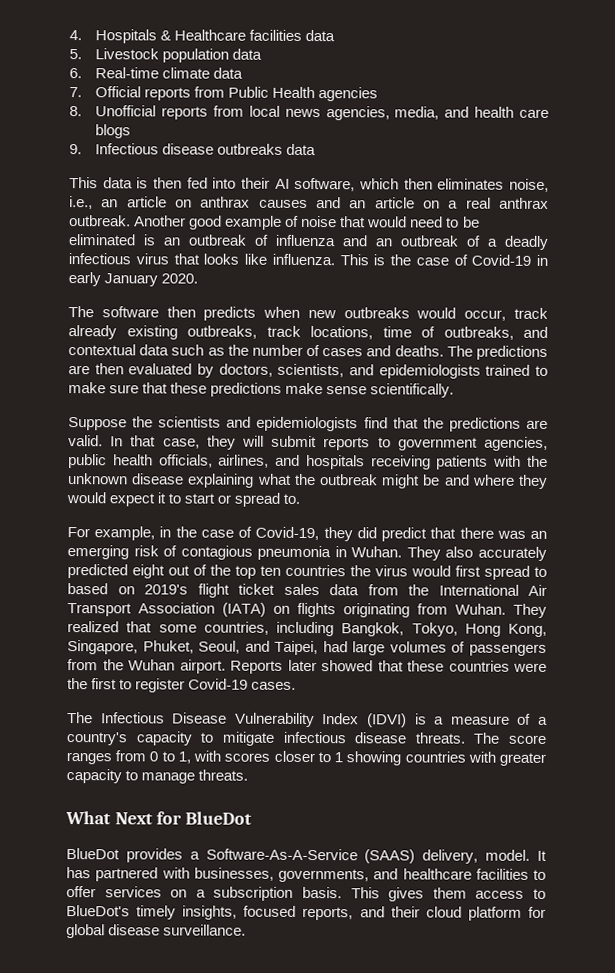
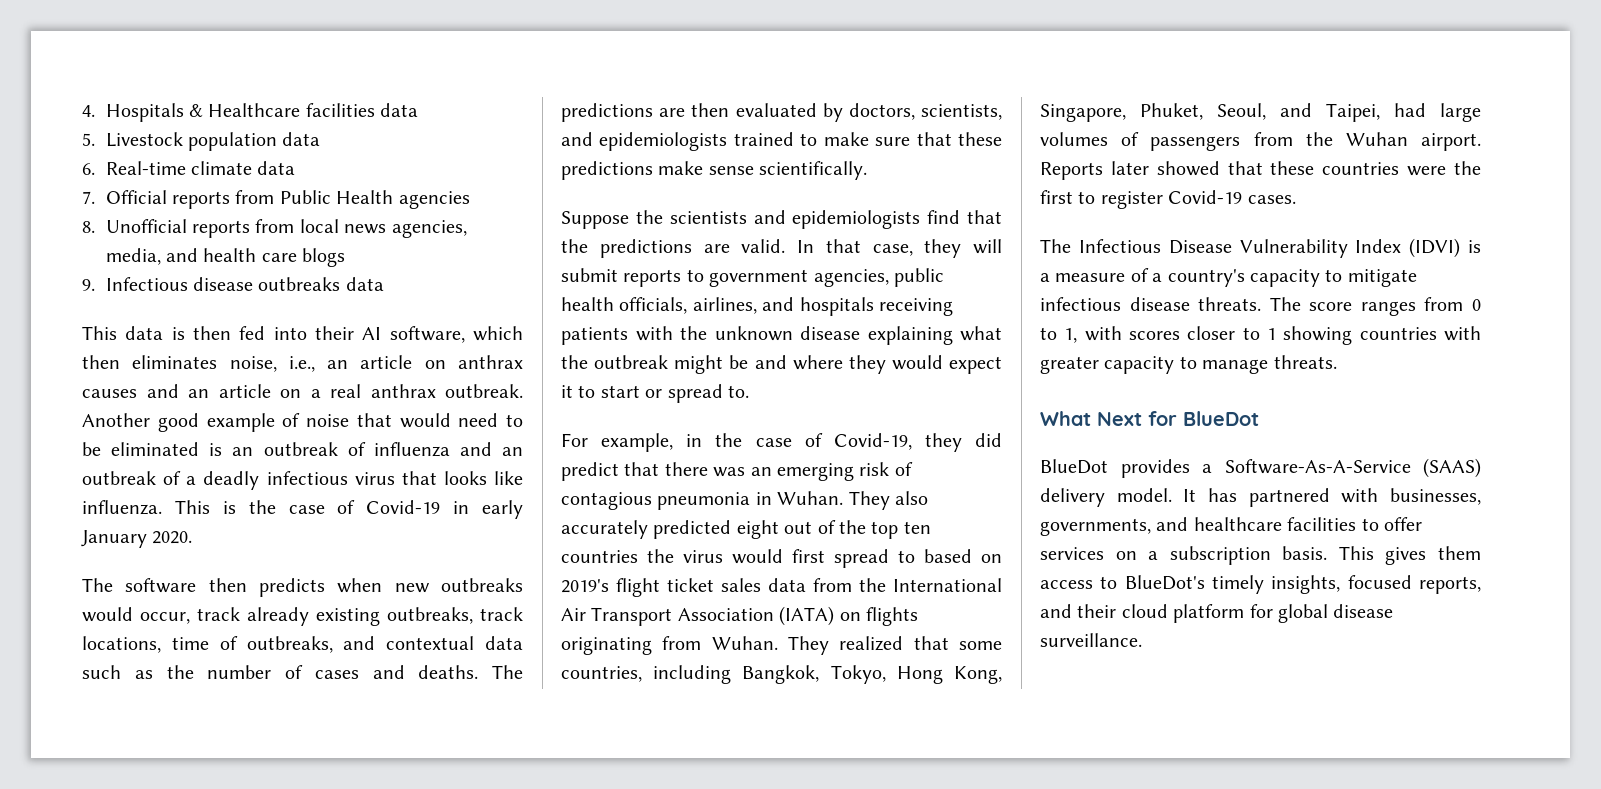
- BlueDot provides a Software-As-A-Service (SAAS) delivery, model.
+ BlueDot provides a Software-As-A-Service (SAAS) delivery model.

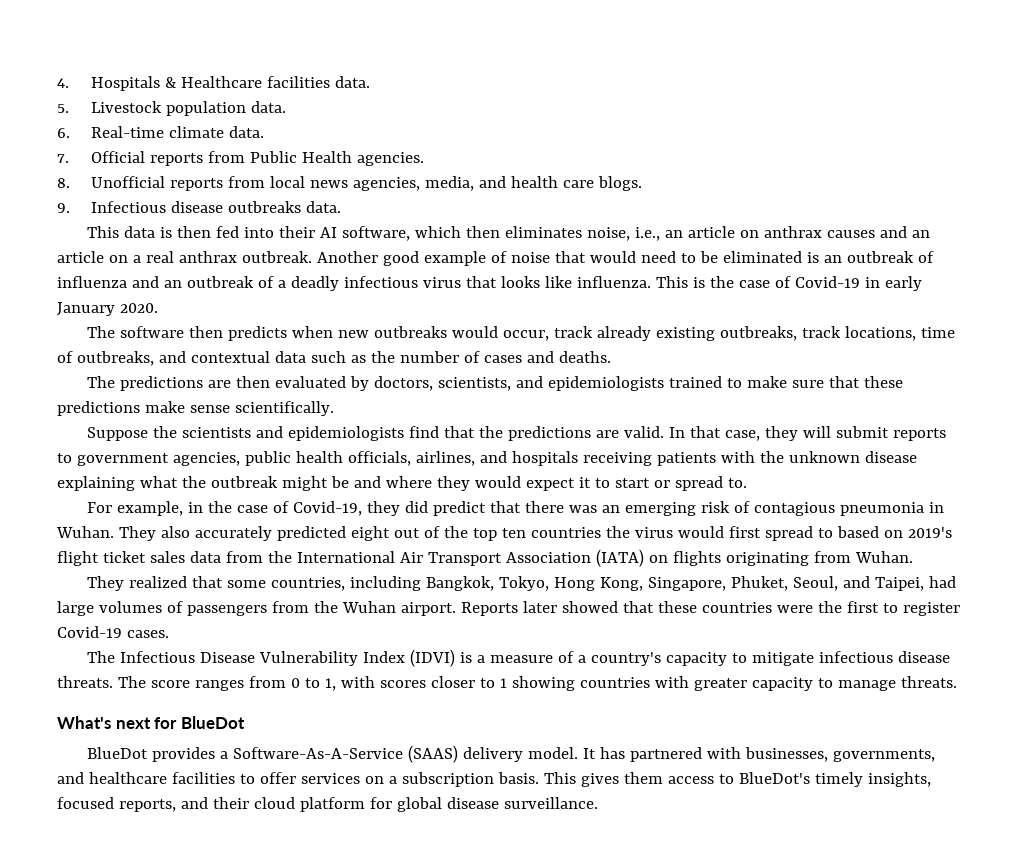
- 4. Hospitals & Healthcare facilities data
+ 4. Hospitals & Healthcare facilities data.
- 5. Livestock population data
+ 5. Livestock population data.
- 6. Real-time climate data
+ 6. Real-time climate data.
- 7. Official reports from Public Health agencies
+ 7. Official reports from Public Health agencies.
- 8. Unofficial reports from local news agencies, media, and health care blogs
+ 8. Unofficial reports from local news agencies, media, and health care blogs.
- 9. Infectious disease outbreaks data
+ 9. Infectious disease outbreaks data.
- The software then predicts when new outbreaks would occur, track already existing outbreaks, track locations, time of outbreaks, and contextual data such as the number of cases and deaths. The predictions are then evaluated by doctors, scientists, and epidemiologists trained to make sure that these predictions make sense scientifically.
+ The software then predicts when new outbreaks would occur, track already existing outbreaks, track locations, time of outbreaks, and contextual data such as the number of cases and deaths.
+ The predictions are then evaluated by doctors, scientists, and epidemiologists trained to make sure that these predictions make sense scientifically.
- They also accurately predicted eight out of the top ten countries the virus would first spread to based on 2019's flight ticket sales data from the International Air Transport Association (IATA) on flights originating from Wuhan. They realized that some countries, including Bangkok, Tokyo, Hong Kong, Singapore, Phuket, Seoul, and Taipei, had large volumes of passengers from the Wuhan airport.
+ They also accurately predicted eight out of the top ten countries the virus would first spread to based on 2019's flight ticket sales data from the International Air Transport Association (IATA) on flights originating from Wuhan.
+ They realized that some countries, including Bangkok, Tokyo, Hong Kong, Singapore, Phuket, Seoul, and Taipei, had large volumes of passengers from the Wuhan airport.
- What Next for BlueDot
+ What's next for BlueDot

